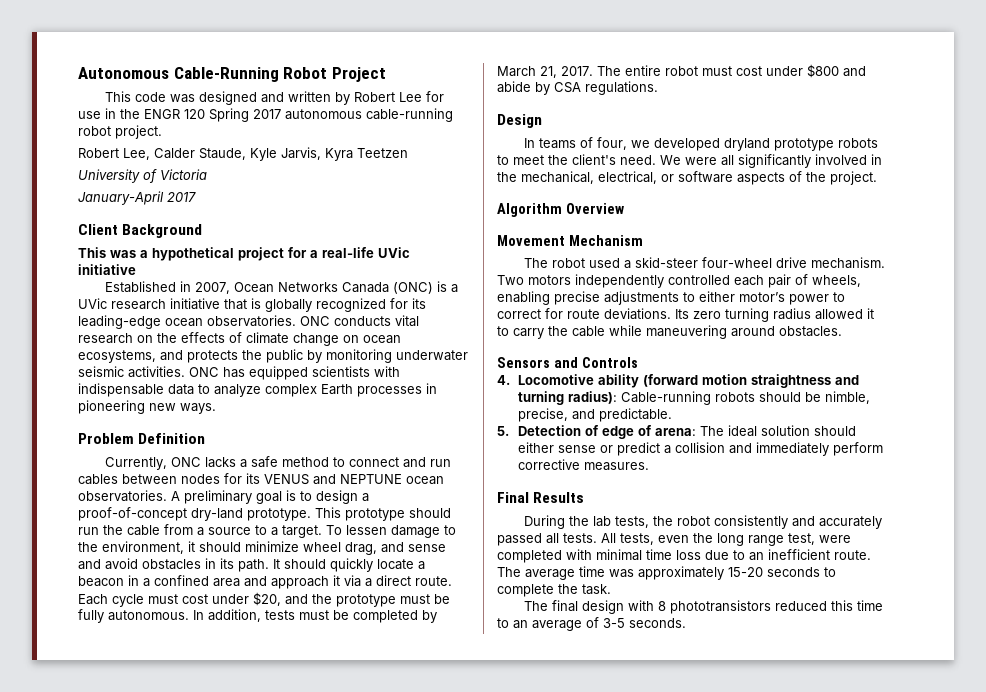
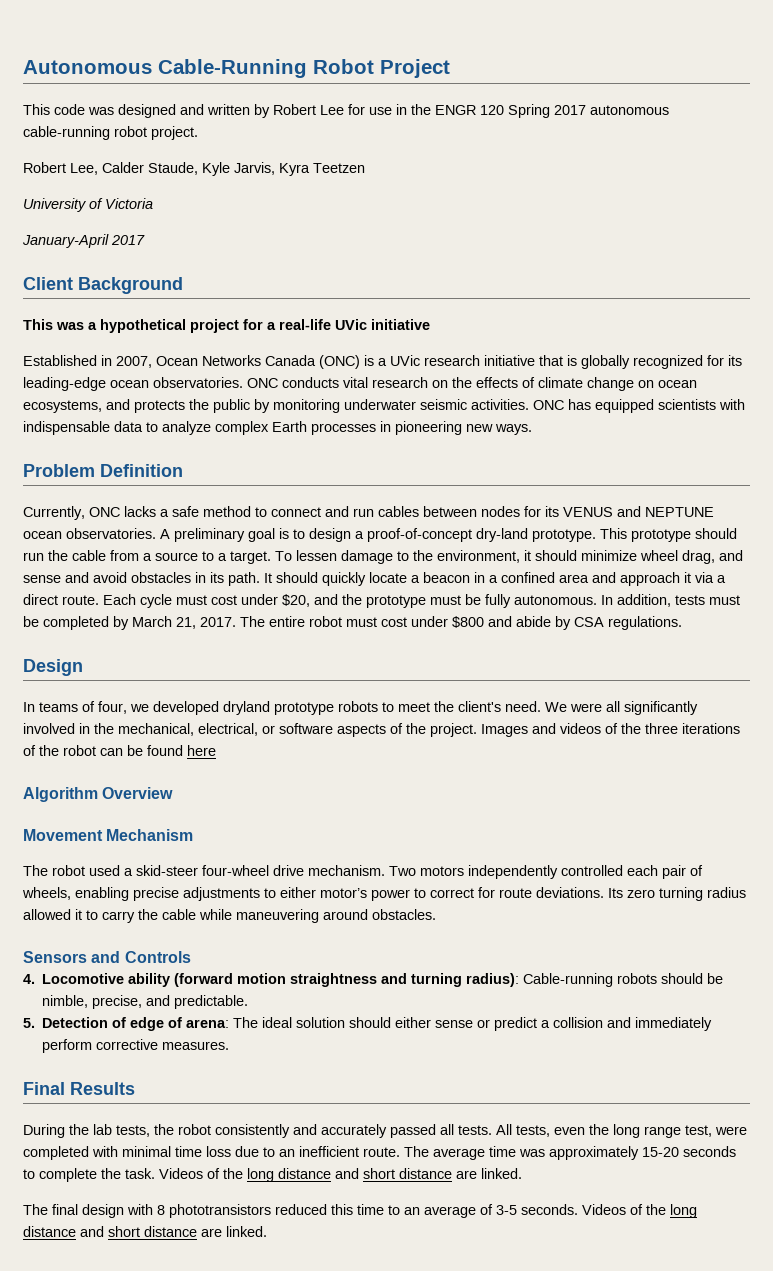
+ Images and videos of the three iterations of the robot can be found here
- The average time was approximately 15-20 seconds to complete the task.
+ The average time was approximately 15-20 seconds to complete the task. Videos of the long distance and short distance are linked.
- The final design with 8 phototransistors reduced this time to an average of 3-5 seconds.
+ The final design with 8 phototransistors reduced this time to an average of 3-5 seconds. Videos of the long distance and short distance are linked.

